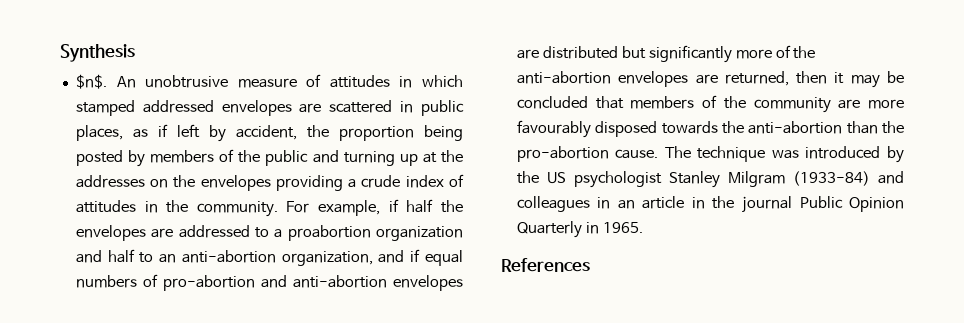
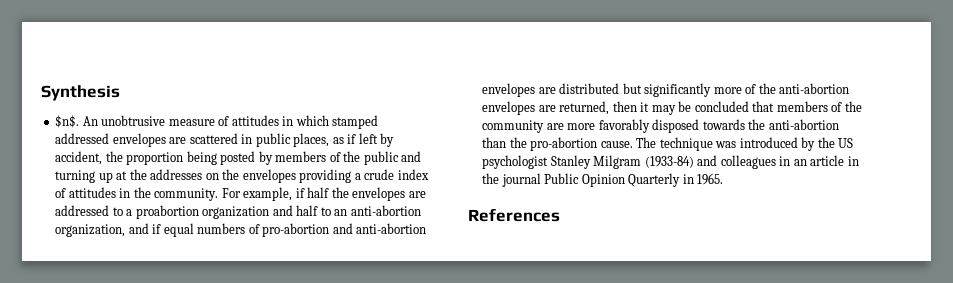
- For example, if half the envelopes are addressed to a proabortion organization and half to an anti-abortion organization, and if equal numbers of pro-abortion and anti-abortion envelopes are distributed but significantly more of the anti-abortion envelopes are returned, then it may be concluded that members of the community are more favourably disposed towards the anti-abortion than the pro-abortion cause.
+ For example, if half the envelopes are addressed to a proabortion organization and half to an anti-abortion organization, and if equal numbers of pro-abortion and anti-abortion envelopes are distributed but significantly more of the anti-abortion envelopes are returned, then it may be concluded that members of the community are more favorably disposed towards the anti-abortion than the pro-abortion cause.

